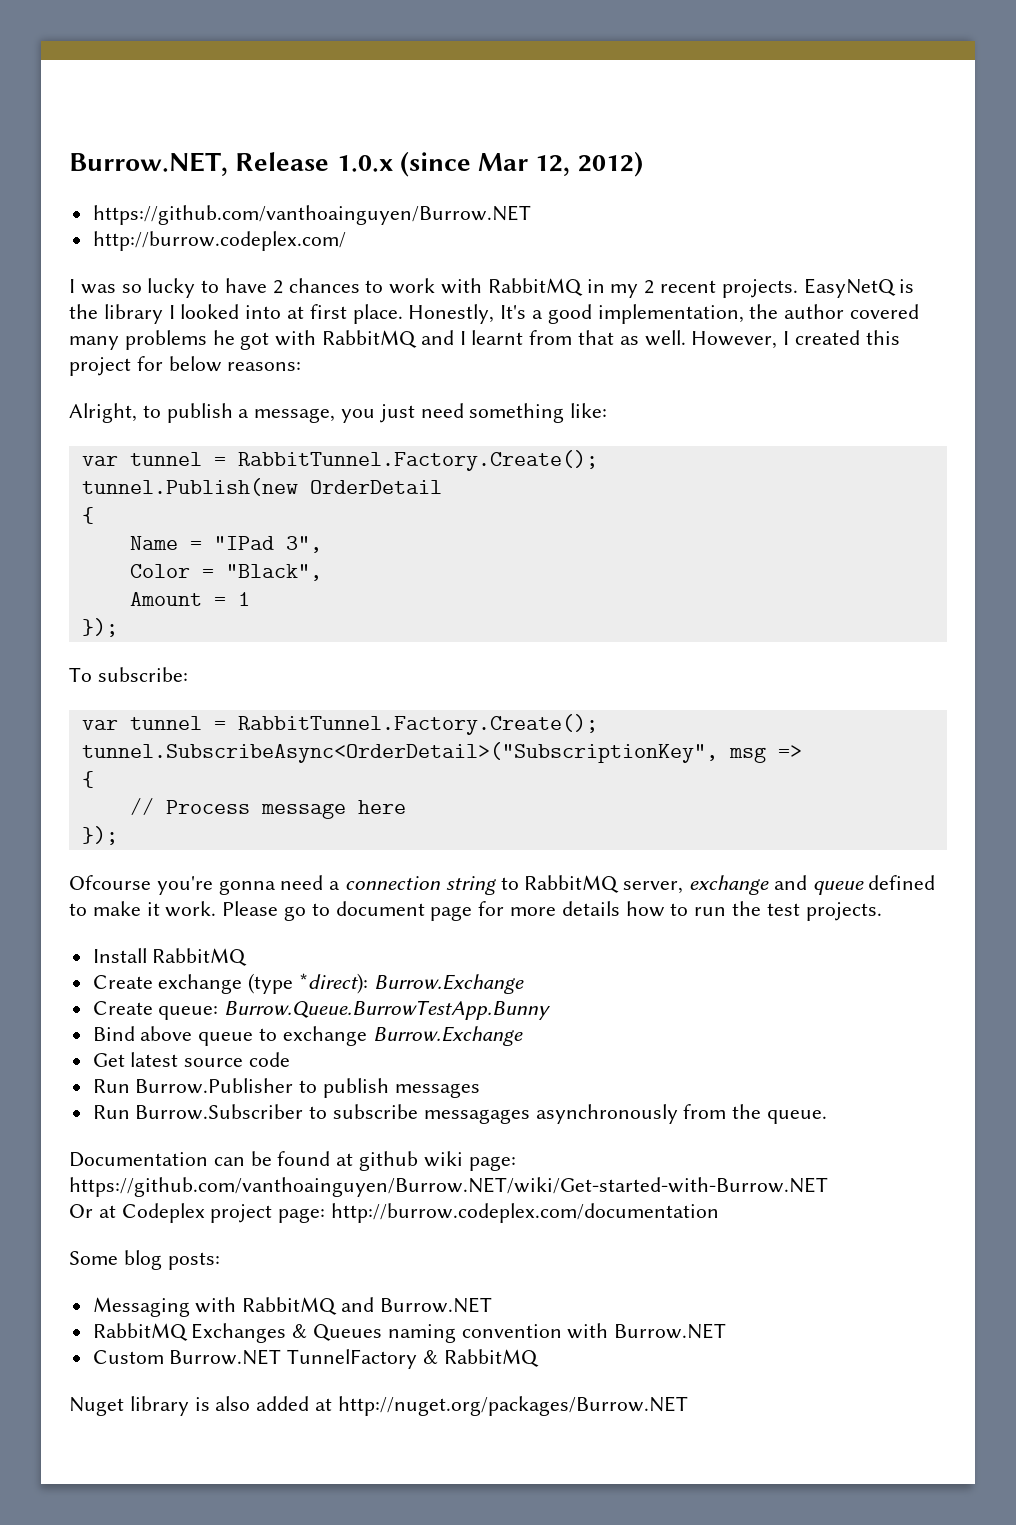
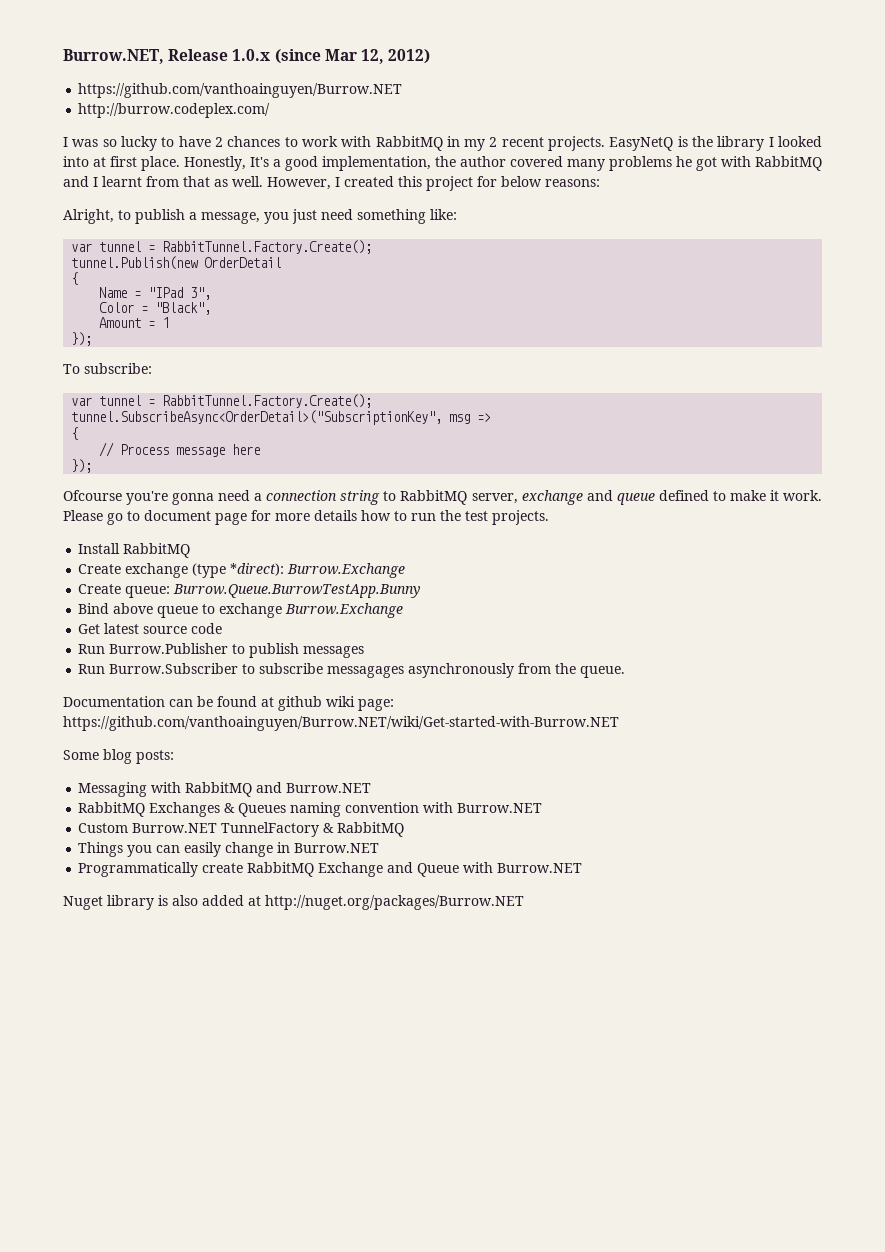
- Or at Codeplex project page: http://burrow.codeplex.com/documentation
+ Things you can easily change in Burrow.NET
+ Programmatically create RabbitMQ Exchange and Queue with Burrow.NET

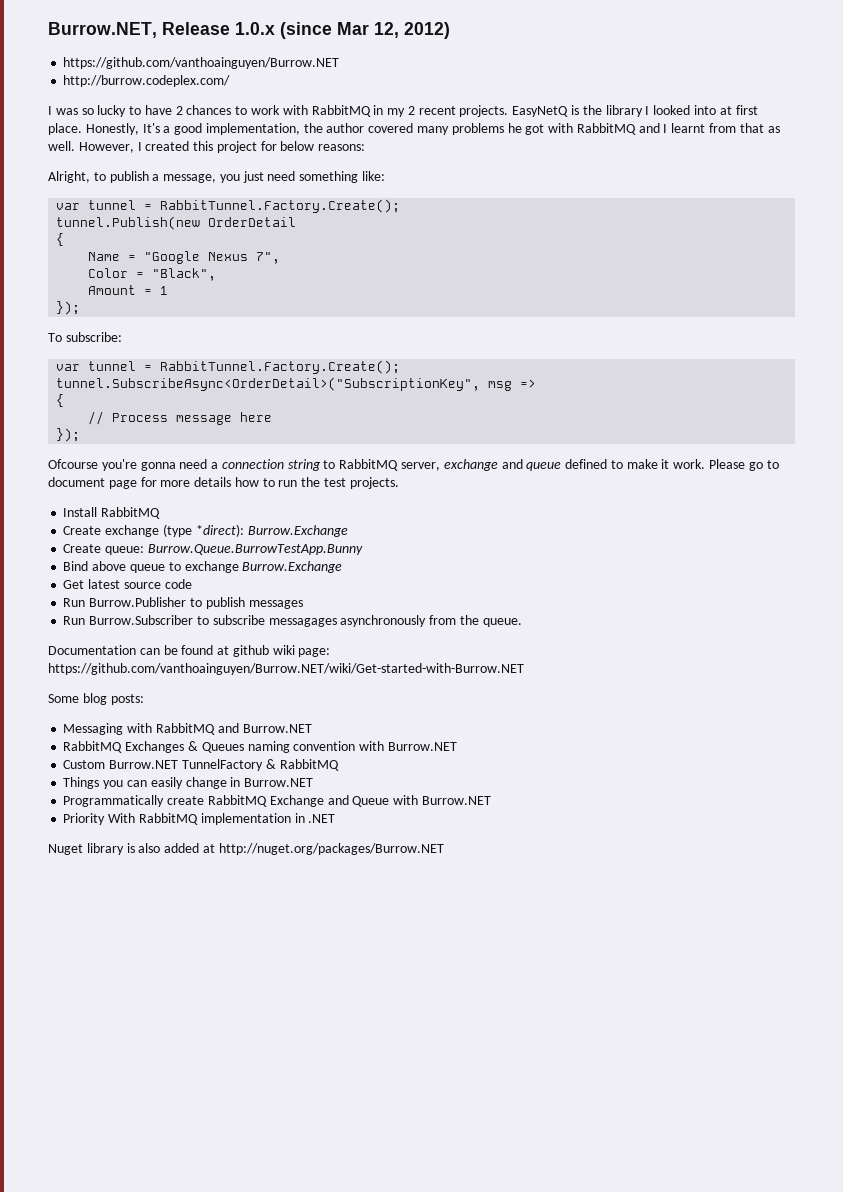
- Name = "IPad 3",
+ Name = "Google Nexus 7",
+ Priority With RabbitMQ implementation in .NET

